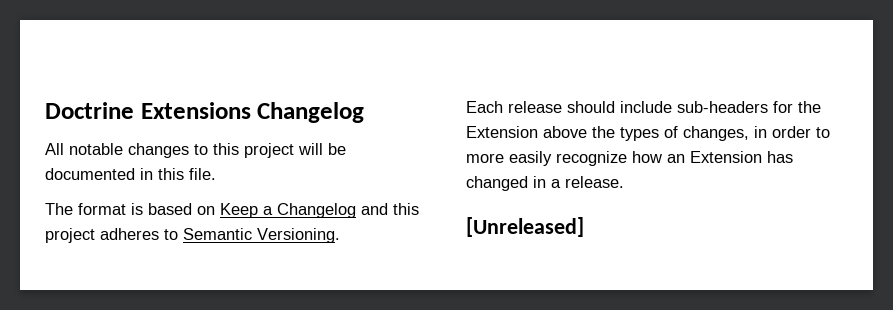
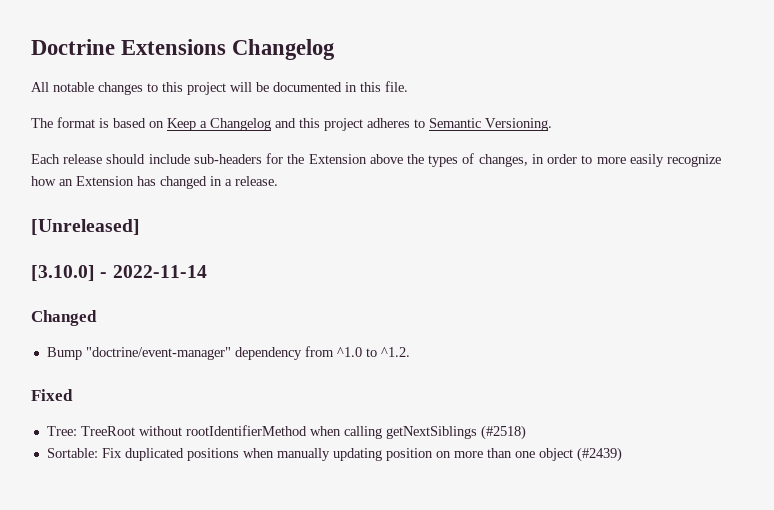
+ [3.10.0] - 2022-11-14
+ Changed
+ Bump "doctrine/event-manager" dependency from ^1.0 to ^1.2.
+ Fixed
+ Tree: TreeRoot without rootIdentifierMethod when calling getNextSiblings (#2518)
+ Sortable: Fix duplicated positions when manually updating position on more than one object (#2439)

